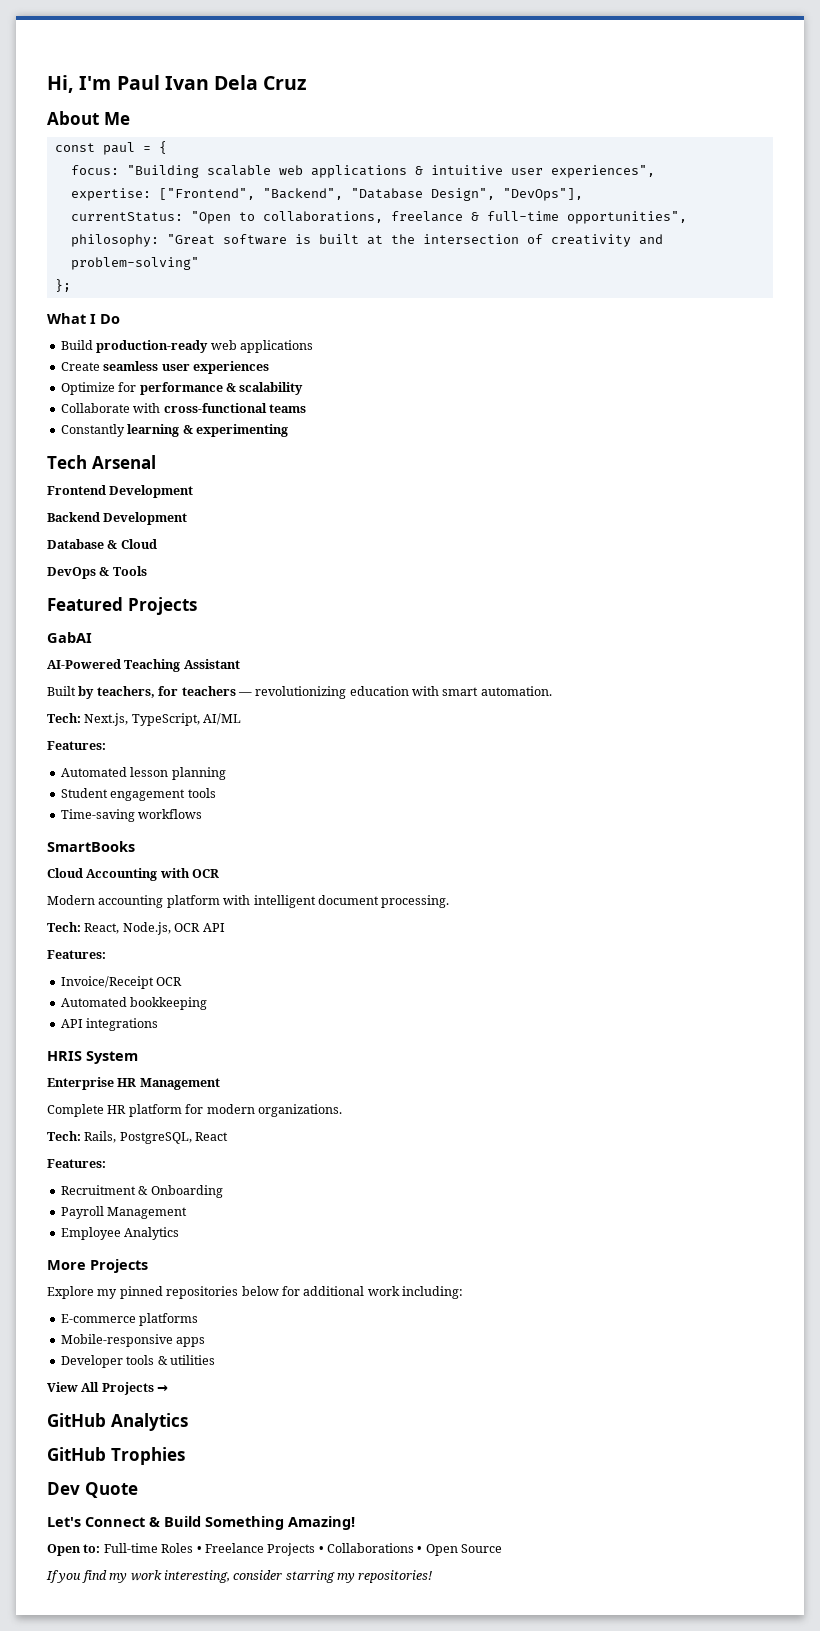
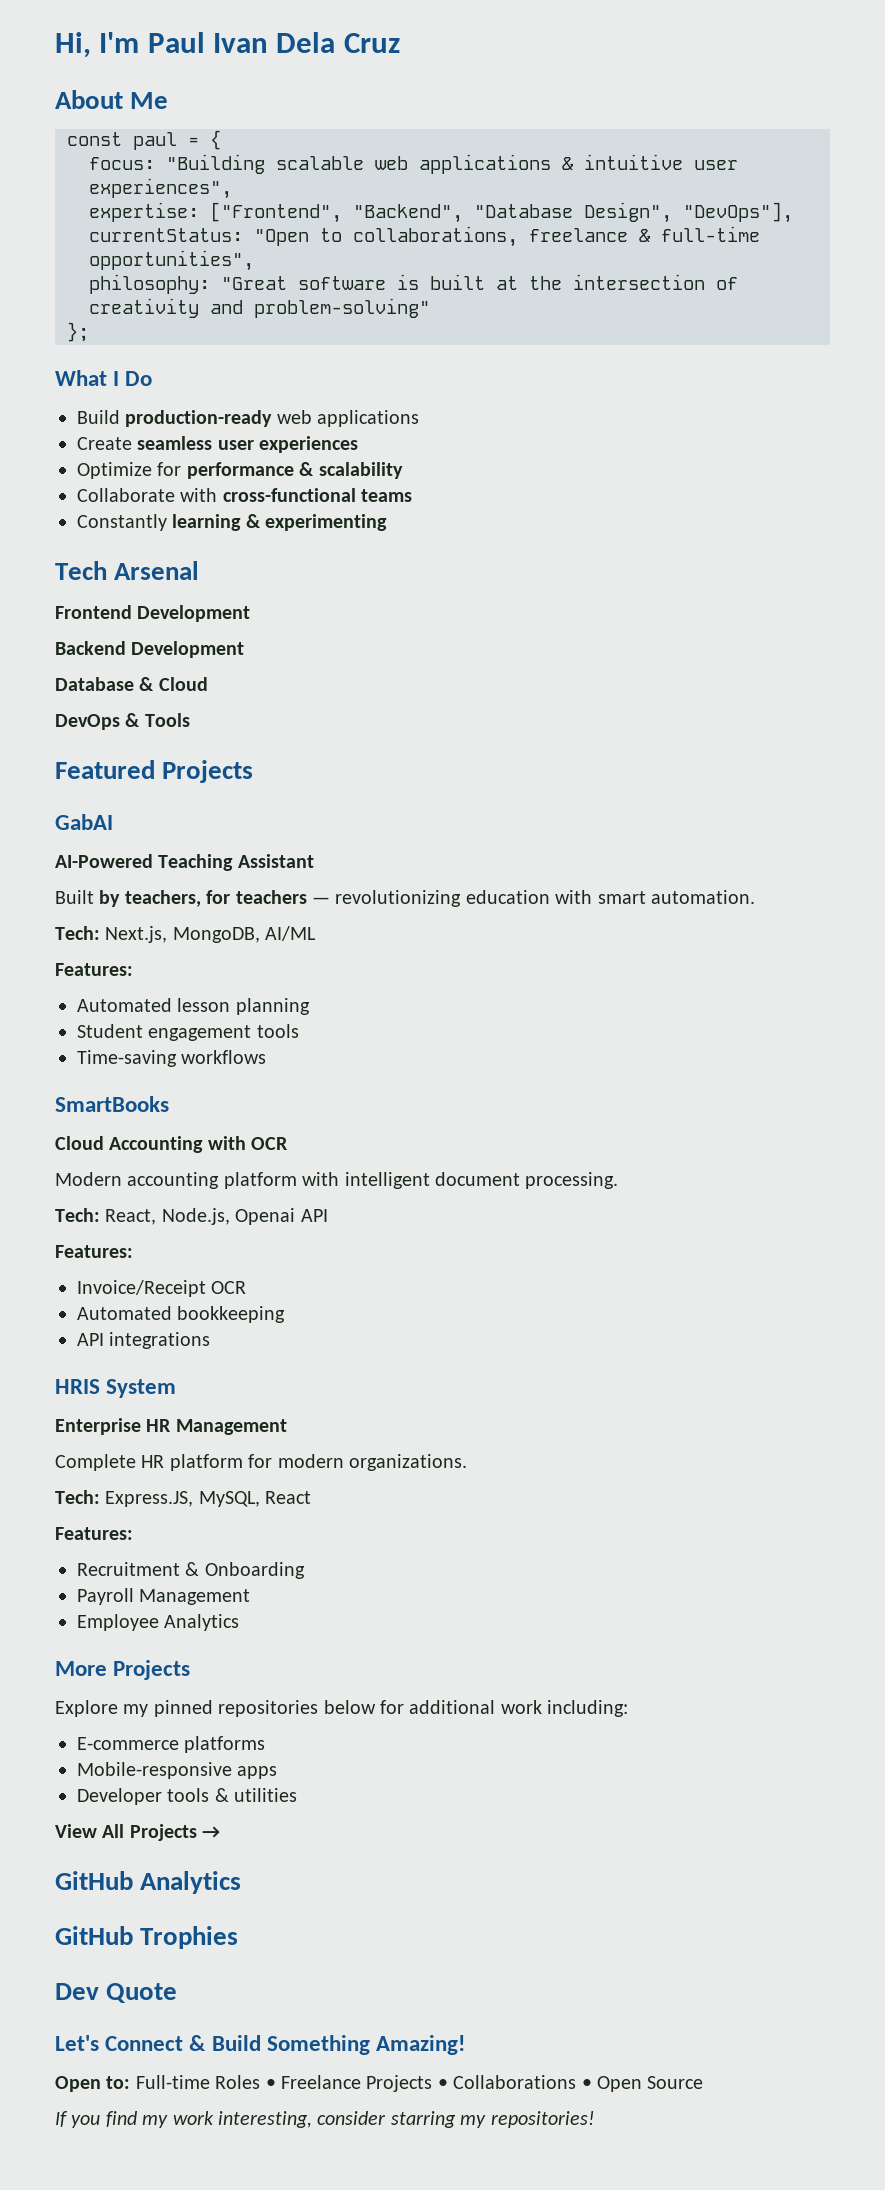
- Tech: Next.js, TypeScript, AI/ML
+ Tech: Next.js, MongoDB, AI/ML
- Tech: React, Node.js, OCR API
+ Tech: React, Node.js, Openai API
- Tech: Rails, PostgreSQL, React
+ Tech: Express.JS, MySQL, React

